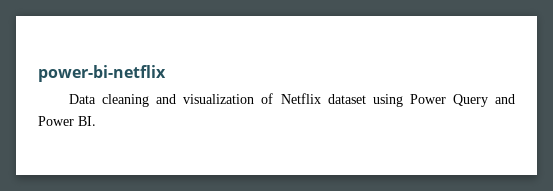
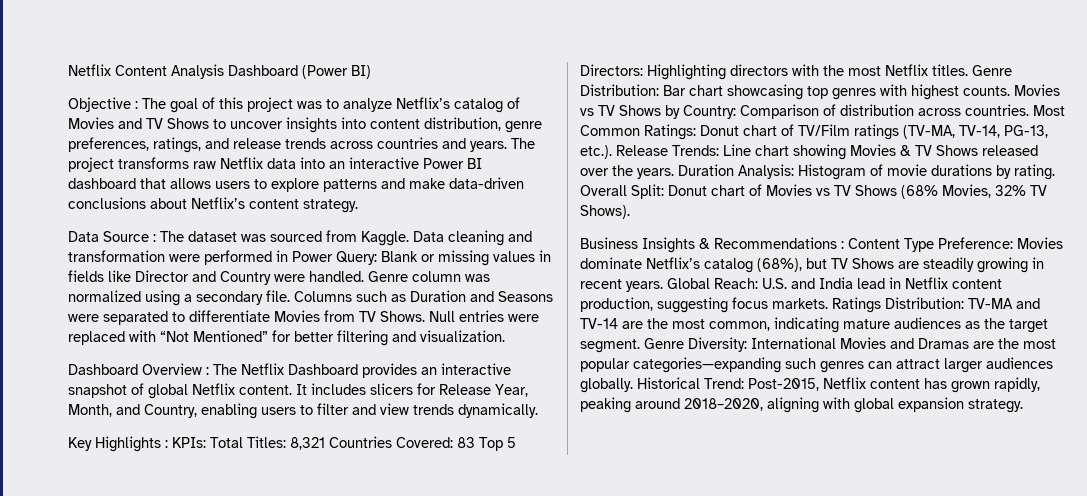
- power-bi-netflix
- Data cleaning and visualization of Netflix dataset using Power Query and Power BI.
+ Netflix Content Analysis Dashboard (Power BI)
+ Objective : The goal of this project was to analyze Netflix’s catalog of Movies and TV Shows to uncover insights into content distribution, genre preferences, ratings, and release trends across countries and years. The project transforms raw Netflix data into an interactive Power BI dashboard that allows users to explore patterns and make data-driven conclusions about Netflix’s content strategy.
+ Data Source : The dataset was sourced from Kaggle. Data cleaning and transformation were performed in Power Query: Blank or missing values in fields like Director and Country were handled. Genre column was normalized using a secondary file. Columns such as Duration and Seasons were separated to differentiate Movies from TV Shows. Null entries were replaced with “Not Mentioned” for better filtering and visualization.
+ Dashboard Overview : The Netflix Dashboard provides an interactive snapshot of global Netflix content. It includes slicers for Release Year, Month, and Country, enabling users to filter and view trends dynamically.
+ Key Highlights : KPIs: Total Titles: 8,321 Countries Covered: 83 Top 5 Directors: Highlighting directors with the most Netflix titles. Genre Distribution: Bar chart showcasing top genres with highest counts. Movies vs TV Shows by Country: Comparison of distribution across countries. Most Common Ratings: Donut chart of TV/Film ratings (TV-MA, TV-14, PG-13, etc.). Release Trends: Line chart showing Movies & TV Shows released over the years. Duration Analysis: Histogram of movie durations by rating. Overall Split: Donut chart of Movies vs TV Shows (68% Movies, 32% TV Shows).
+ Business Insights & Recommendations : Content Type Preference: Movies dominate Netflix’s catalog (68%), but TV Shows are steadily growing in recent years. Global Reach: U.S. and India lead in Netflix content production, suggesting focus markets. Ratings Distribution: TV-MA and TV-14 are the most common, indicating mature audiences as the target segment. Genre Diversity: International Movies and Dramas are the most popular categories—expanding such genres can attract larger audiences globally. Historical Trend: Post-2015, Netflix content has grown rapidly, peaking around 2018–2020, aligning with global expansion strategy.

